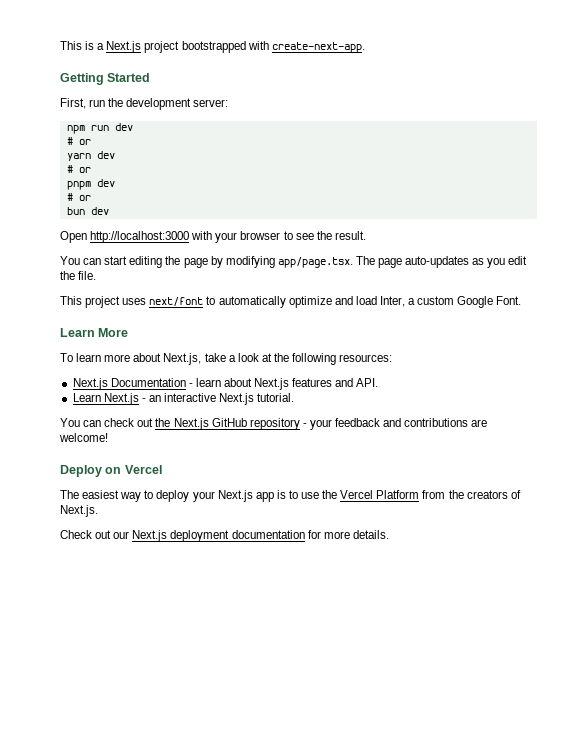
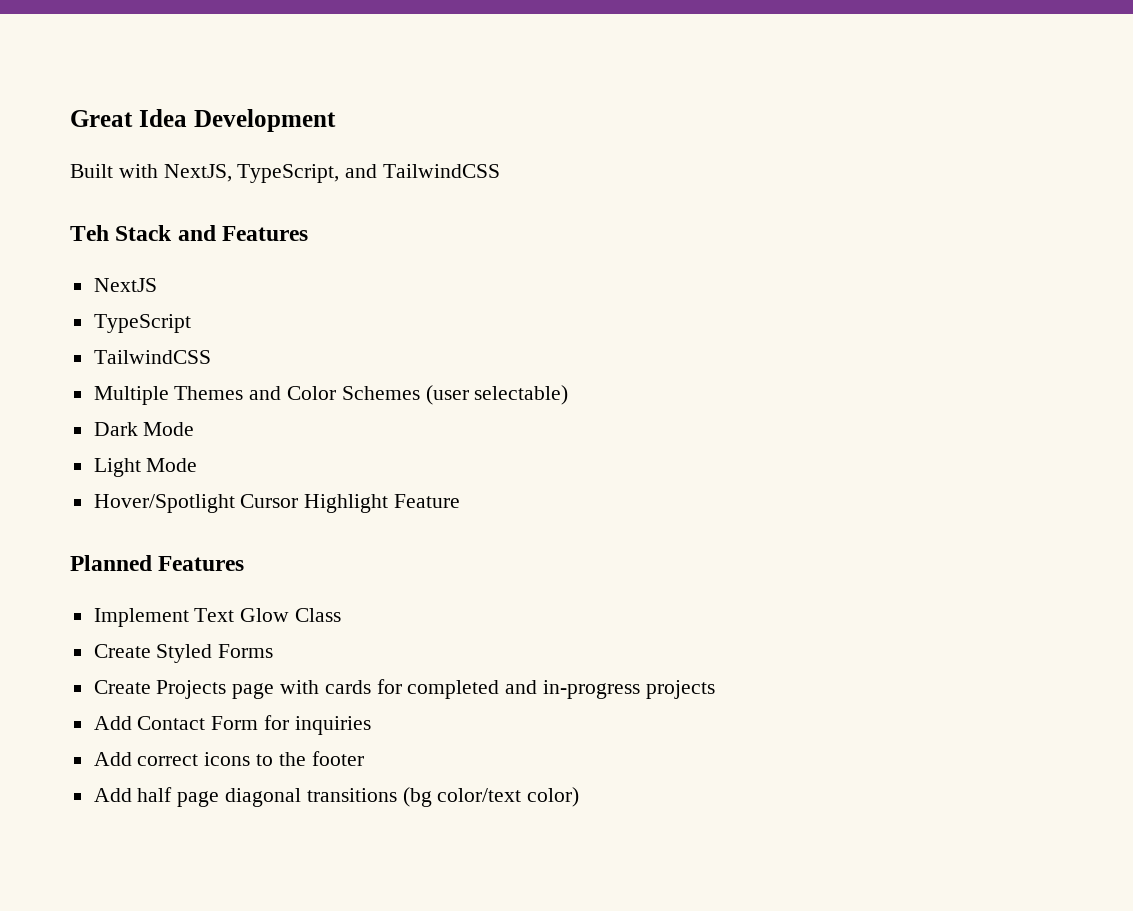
- This is a Next.js project bootstrapped with create-next-app.
- Getting Started
- First, run the development server:
- npm run dev
- # or
- yarn dev
- # or
- pnpm dev
- # or
- bun dev
- Open http://localhost:3000 with your browser to see the result.
- You can start editing the page by modifying app/page.tsx. The page auto-updates as you edit the file.
- This project uses next/font to automatically optimize and load Inter, a custom Google Font.
- Learn More
- To learn more about Next.js, take a look at the following resources:
- Next.js Documentation - learn about Next.js features and API.
- Learn Next.js - an interactive Next.js tutorial.
- You can check out the Next.js GitHub repository - your feedback and contributions are welcome!
- Deploy on Vercel
- The easiest way to deploy your Next.js app is to use the Vercel Platform from the creators of Next.js.
- Check out our Next.js deployment documentation for more details.
+ Great Idea Development
+ Built with NextJS, TypeScript, and TailwindCSS
+ Teh Stack and Features
+ NextJS
+ TypeScript
+ TailwindCSS
+ Multiple Themes and Color Schemes (user selectable)
+ Dark Mode
+ Light Mode
+ Hover/Spotlight Cursor Highlight Feature
+ Planned Features
+ Implement Text Glow Class
+ Create Styled Forms
+ Create Projects page with cards for completed and in-progress projects
+ Add Contact Form for inquiries
+ Add correct icons to the footer
+ Add half page diagonal transitions (bg color/text color)

